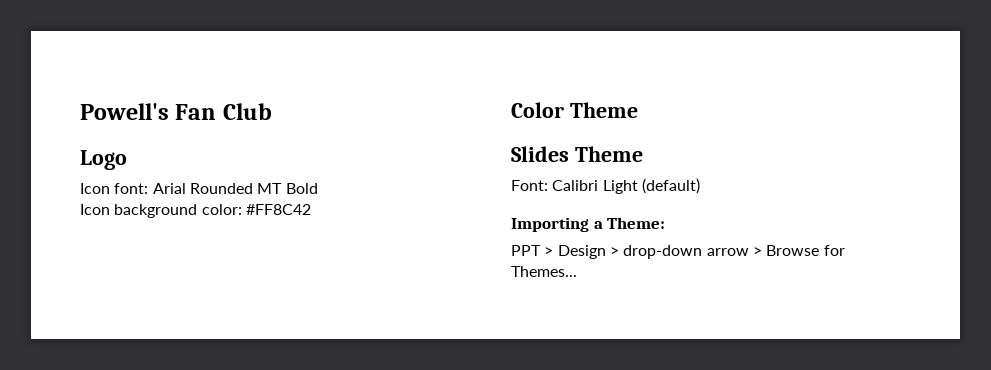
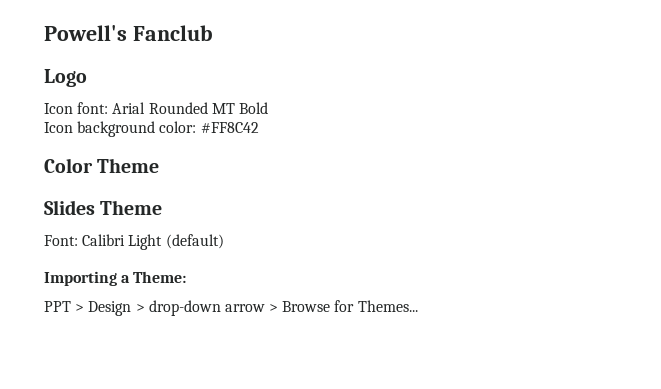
- Powell's Fan Club
+ Powell's Fanclub

